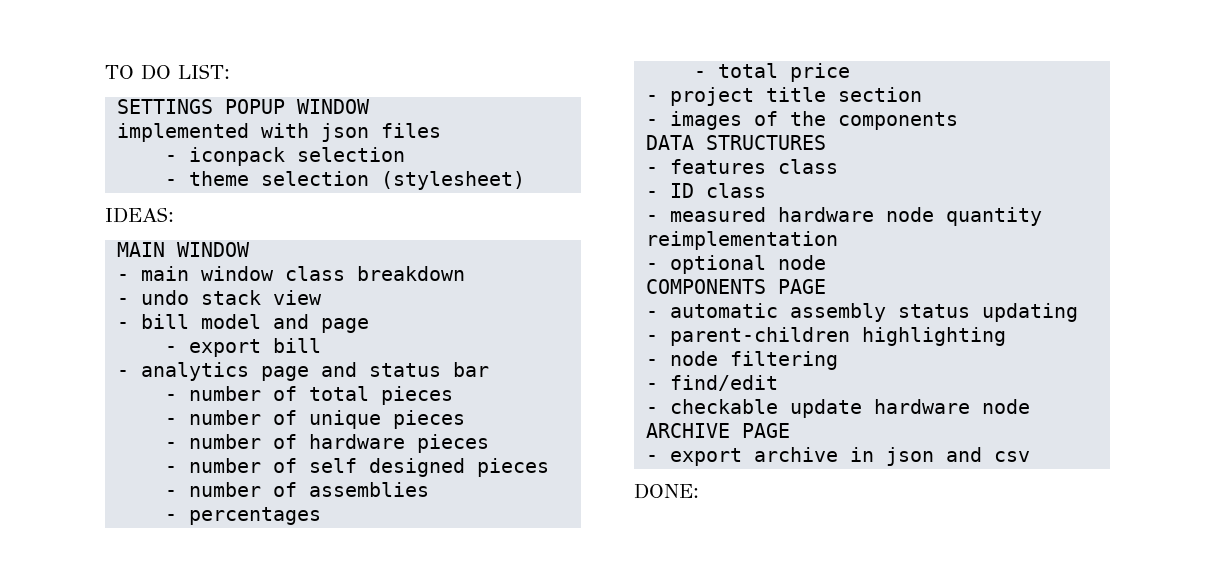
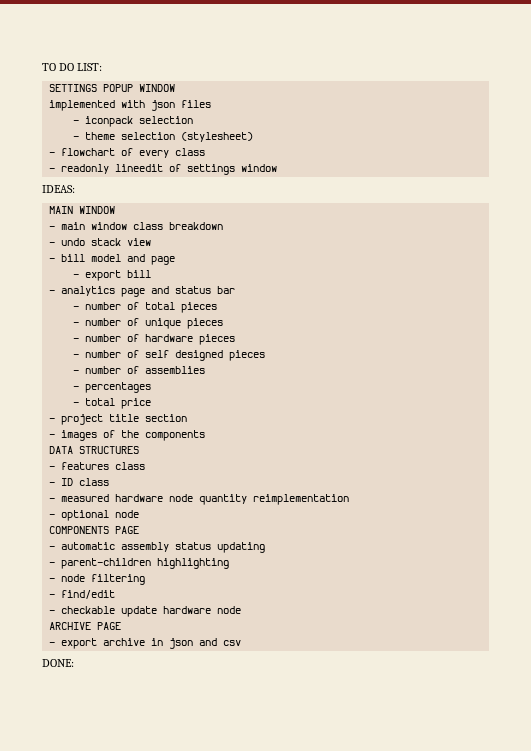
+ - flowchart of every class
+ - readonly lineedit of settings window

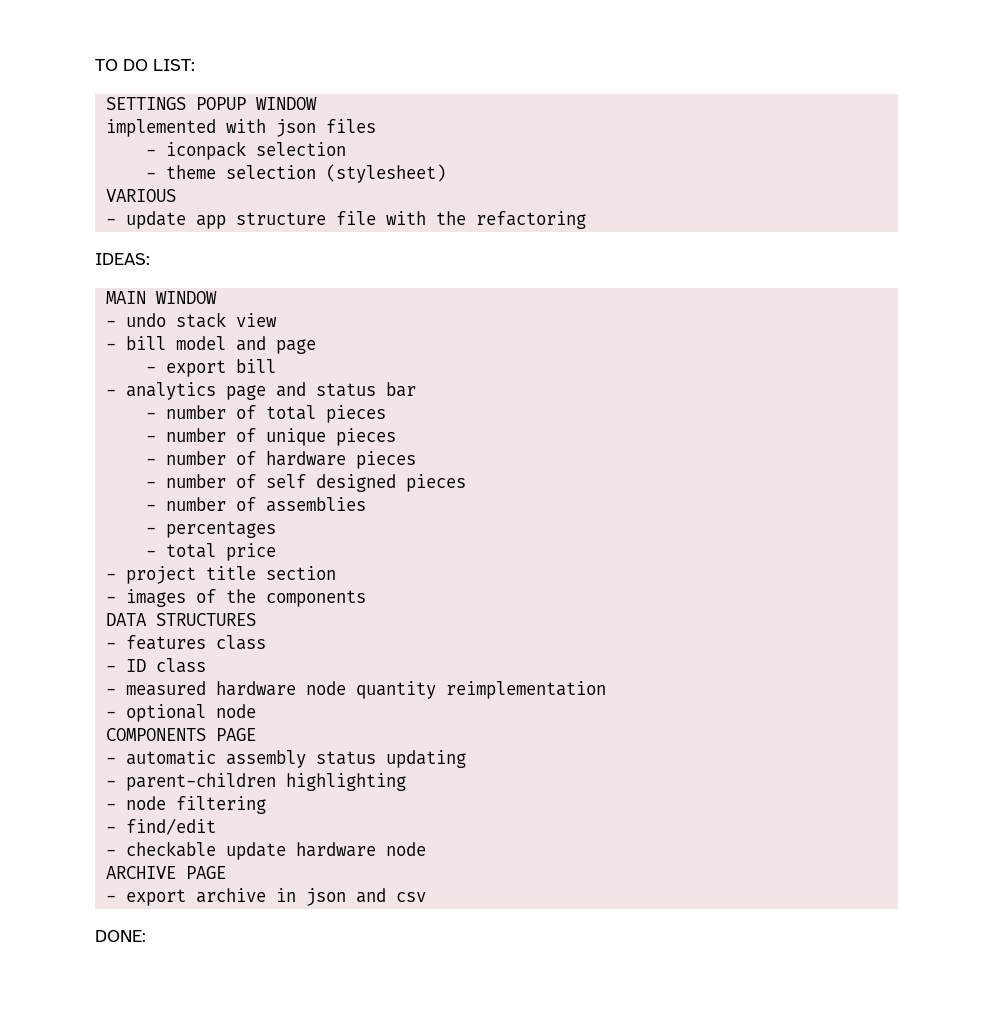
- - flowchart of every class
- - readonly lineedit of settings window
+ VARIOUS
+ - update app structure file with the refactoring
  IDEAS:
  MAIN WINDOW
- - main window class breakdown

